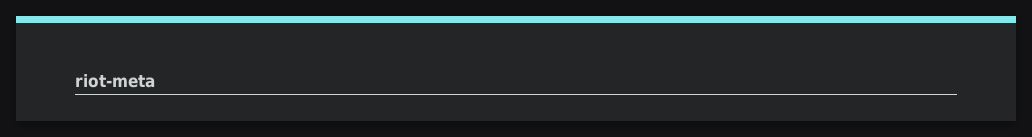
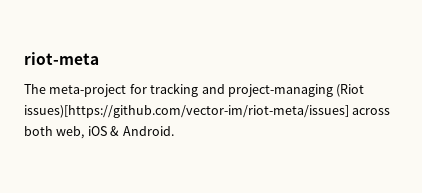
+ The meta-project for tracking and project-managing (Riot issues)[https://github.com/vector-im/riot-meta/issues] across both web, iOS & Android.

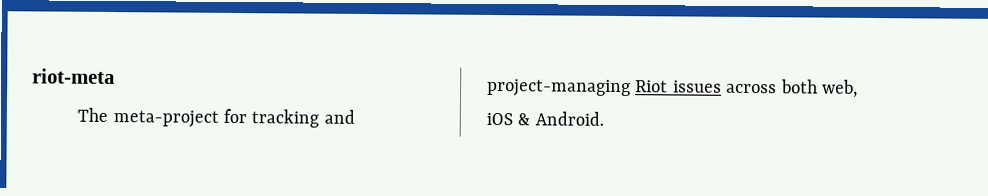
- The meta-project for tracking and project-managing (Riot issues)[https://github.com/vector-im/riot-meta/issues] across both web, iOS & Android.
+ The meta-project for tracking and project-managing Riot issues across both web, iOS & Android.

